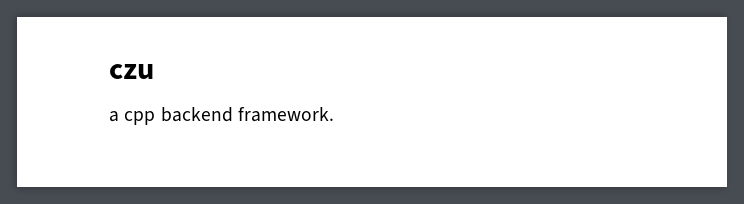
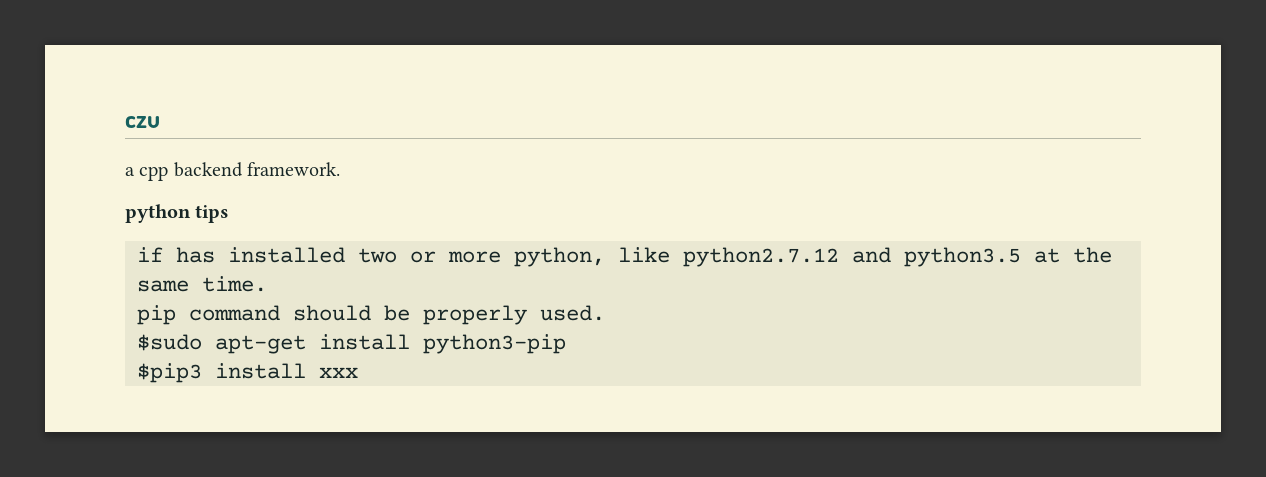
+ python tips
+ if has installed two or more python, like python2.7.12 and python3.5 at the same time.
+ pip command should be properly used.
+ $sudo apt-get install python3-pip
+ $pip3 install xxx

